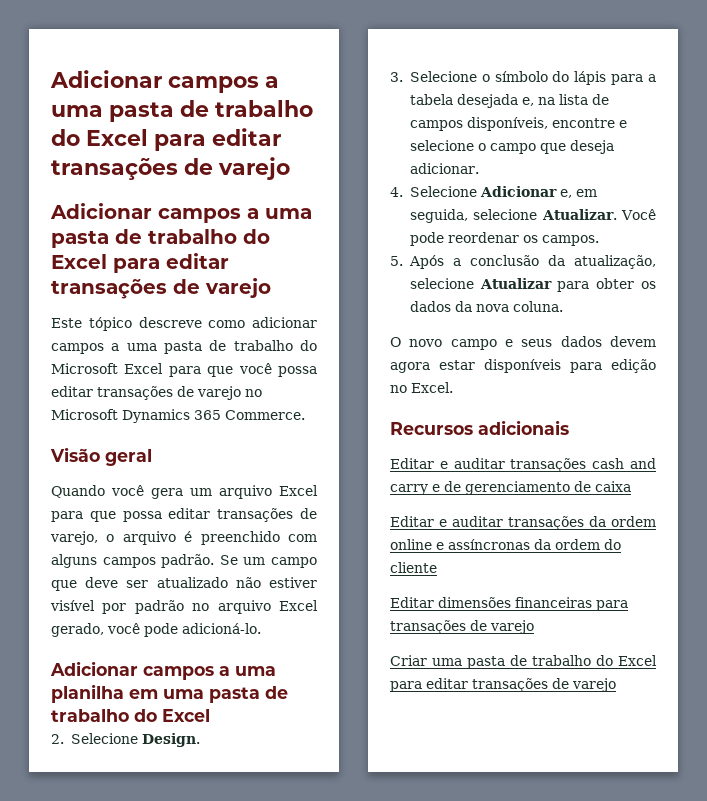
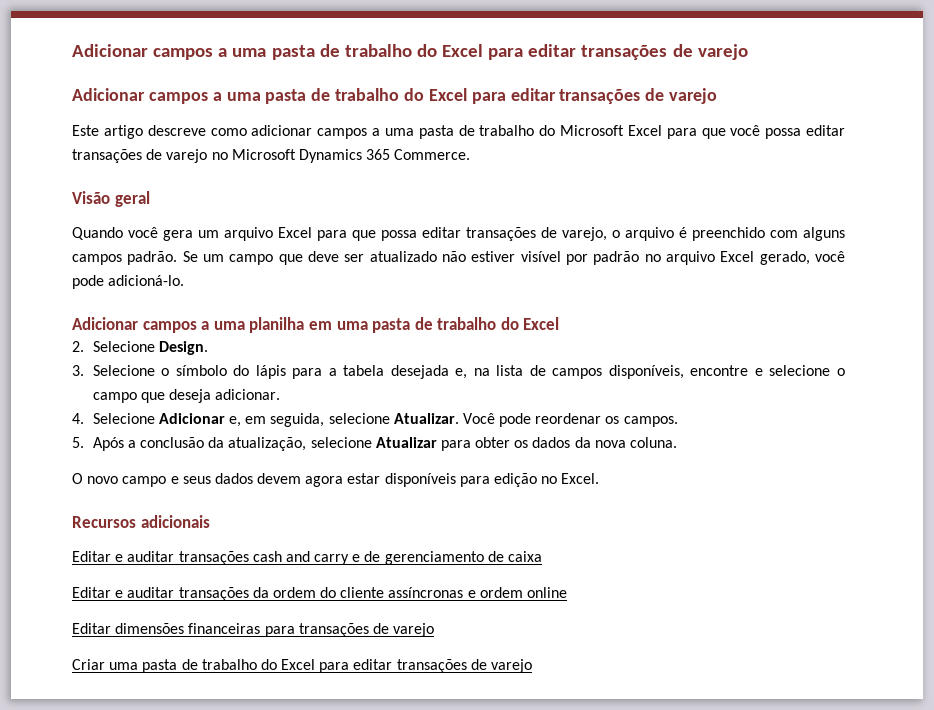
- Este tópico descreve como adicionar campos a uma pasta de trabalho do Microsoft Excel para que você possa editar transações de varejo no Microsoft Dynamics 365 Commerce.
+ Este artigo descreve como adicionar campos a uma pasta de trabalho do Microsoft Excel para que você possa editar transações de varejo no Microsoft Dynamics 365 Commerce.
- Editar e auditar transações da ordem online e assíncronas da ordem do cliente
+ Editar e auditar transações da ordem do cliente assíncronas e ordem online

